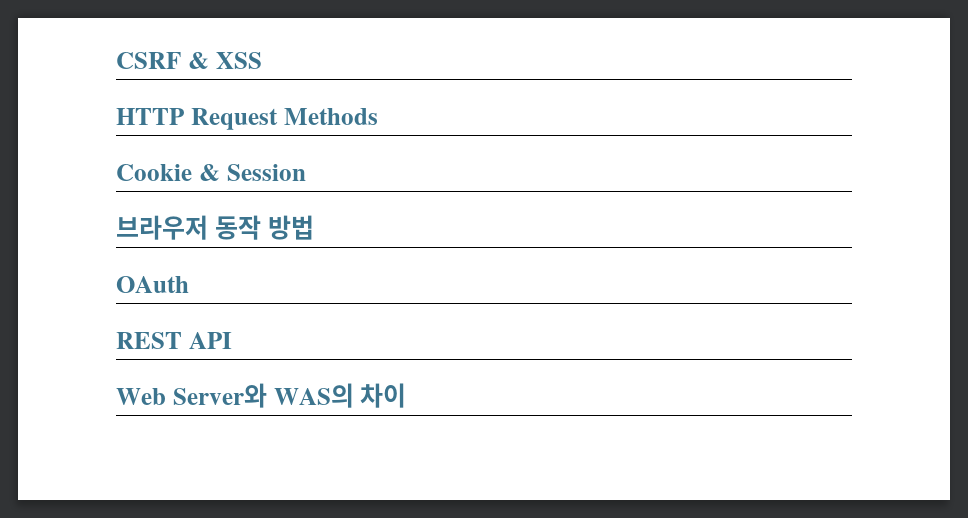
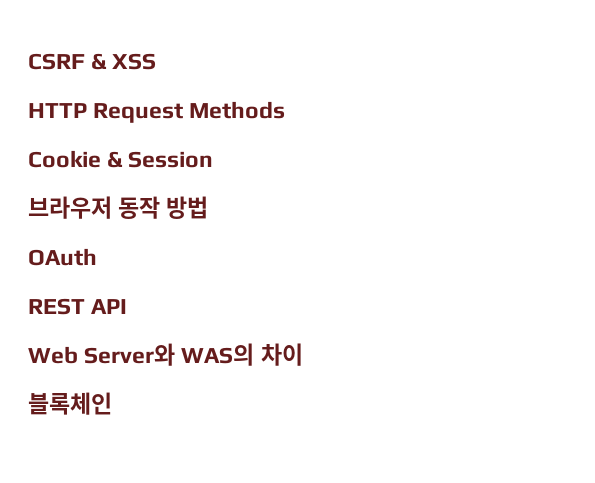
+ 블록체인

